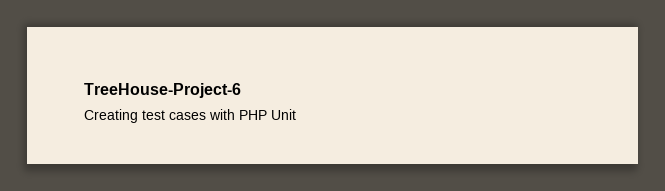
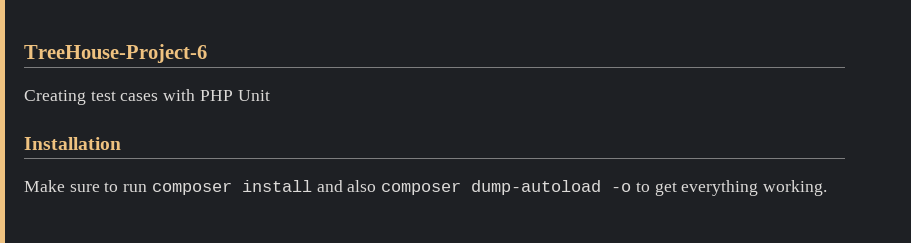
+ Installation
+ Make sure to run composer install and also composer dump-autoload -o to get everything working.

